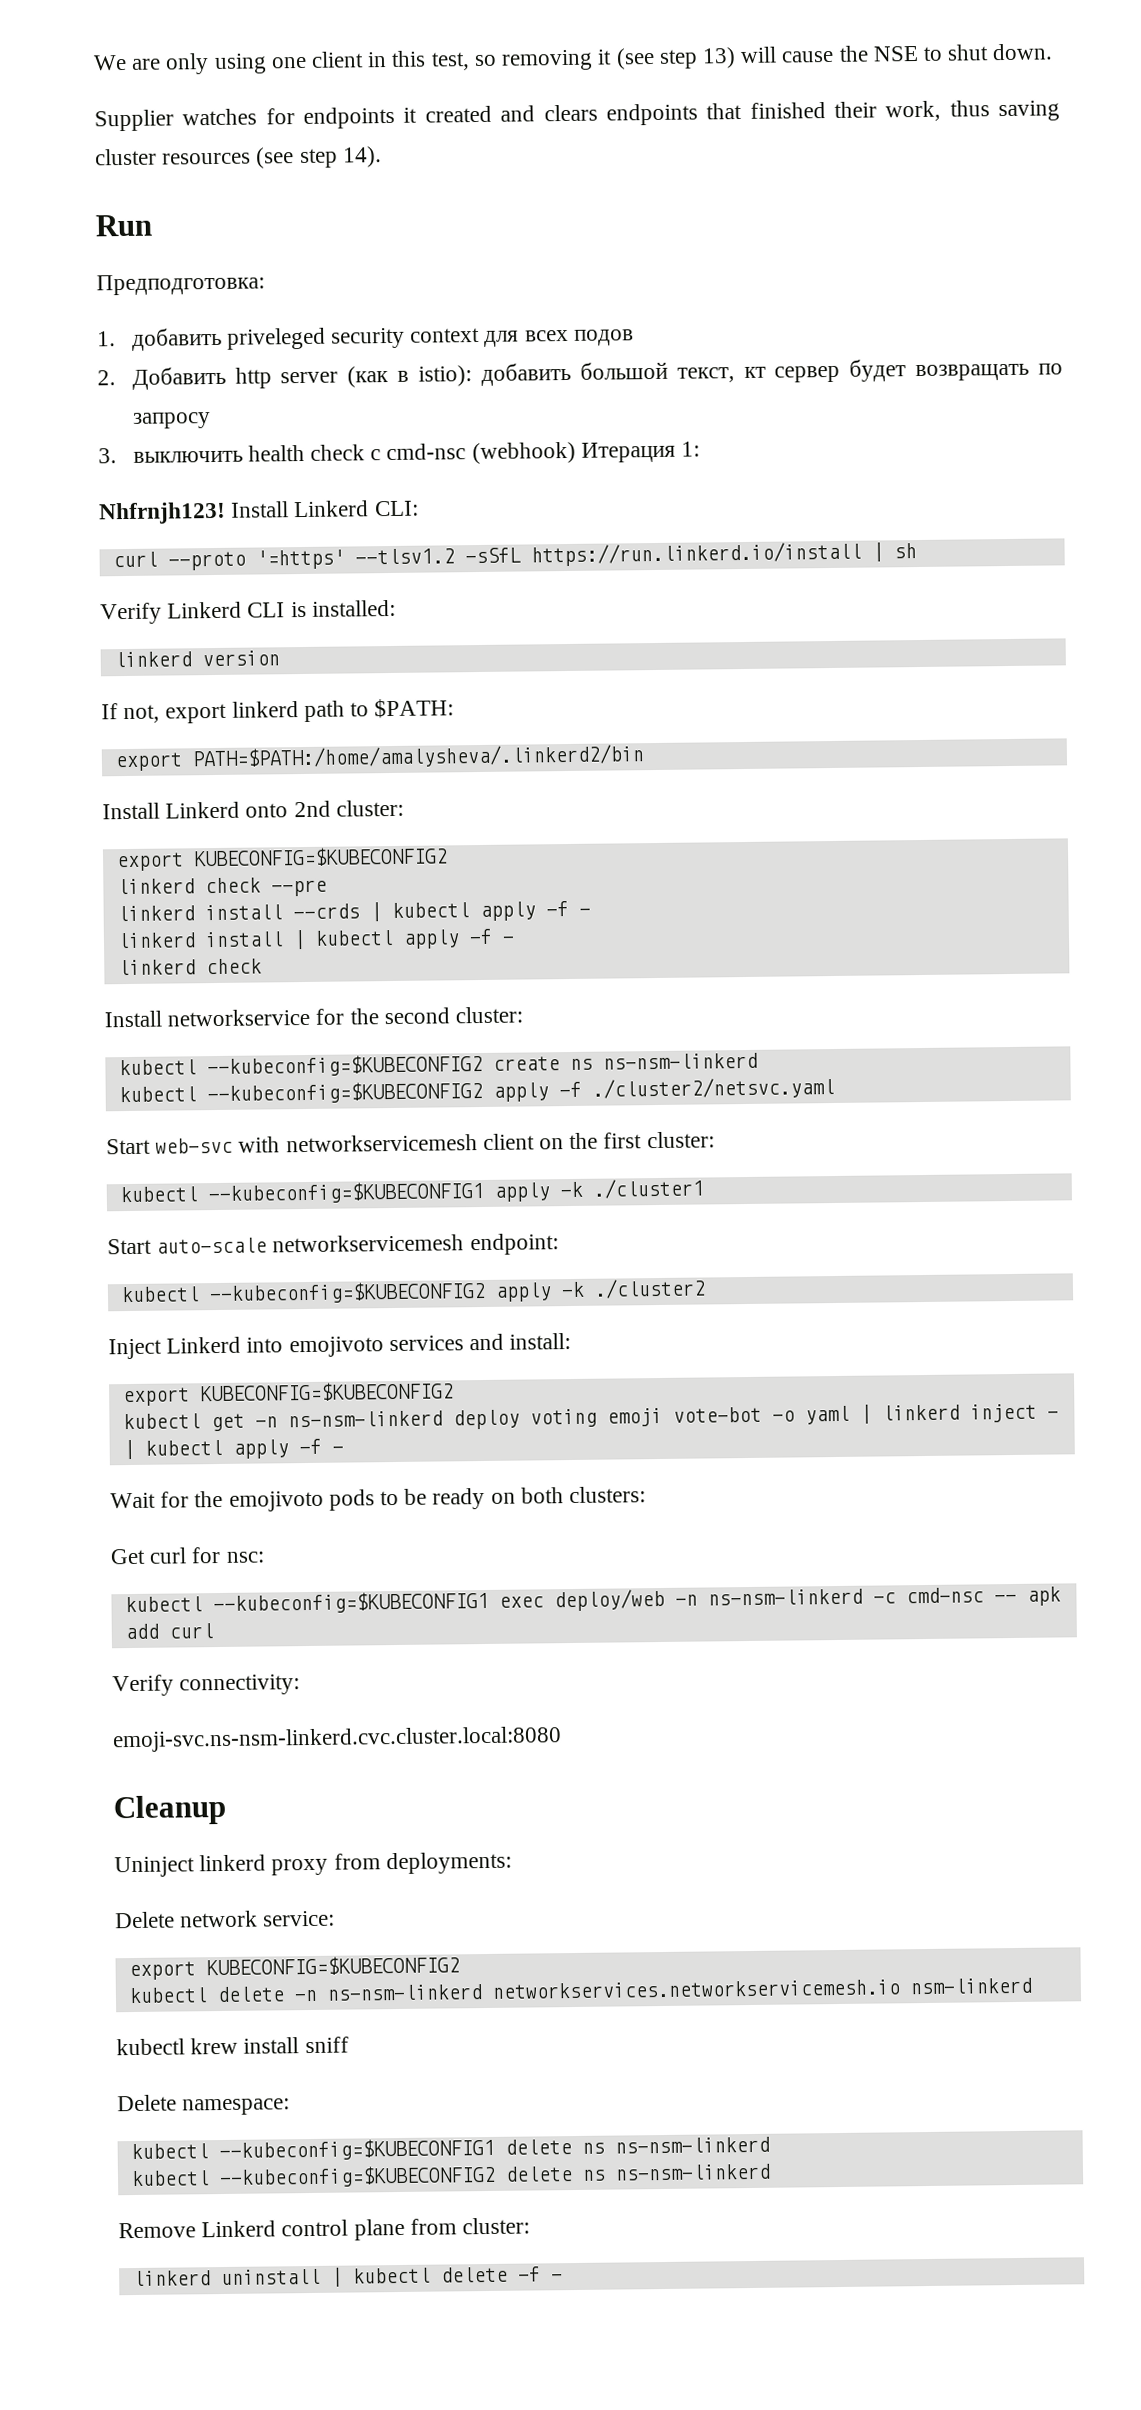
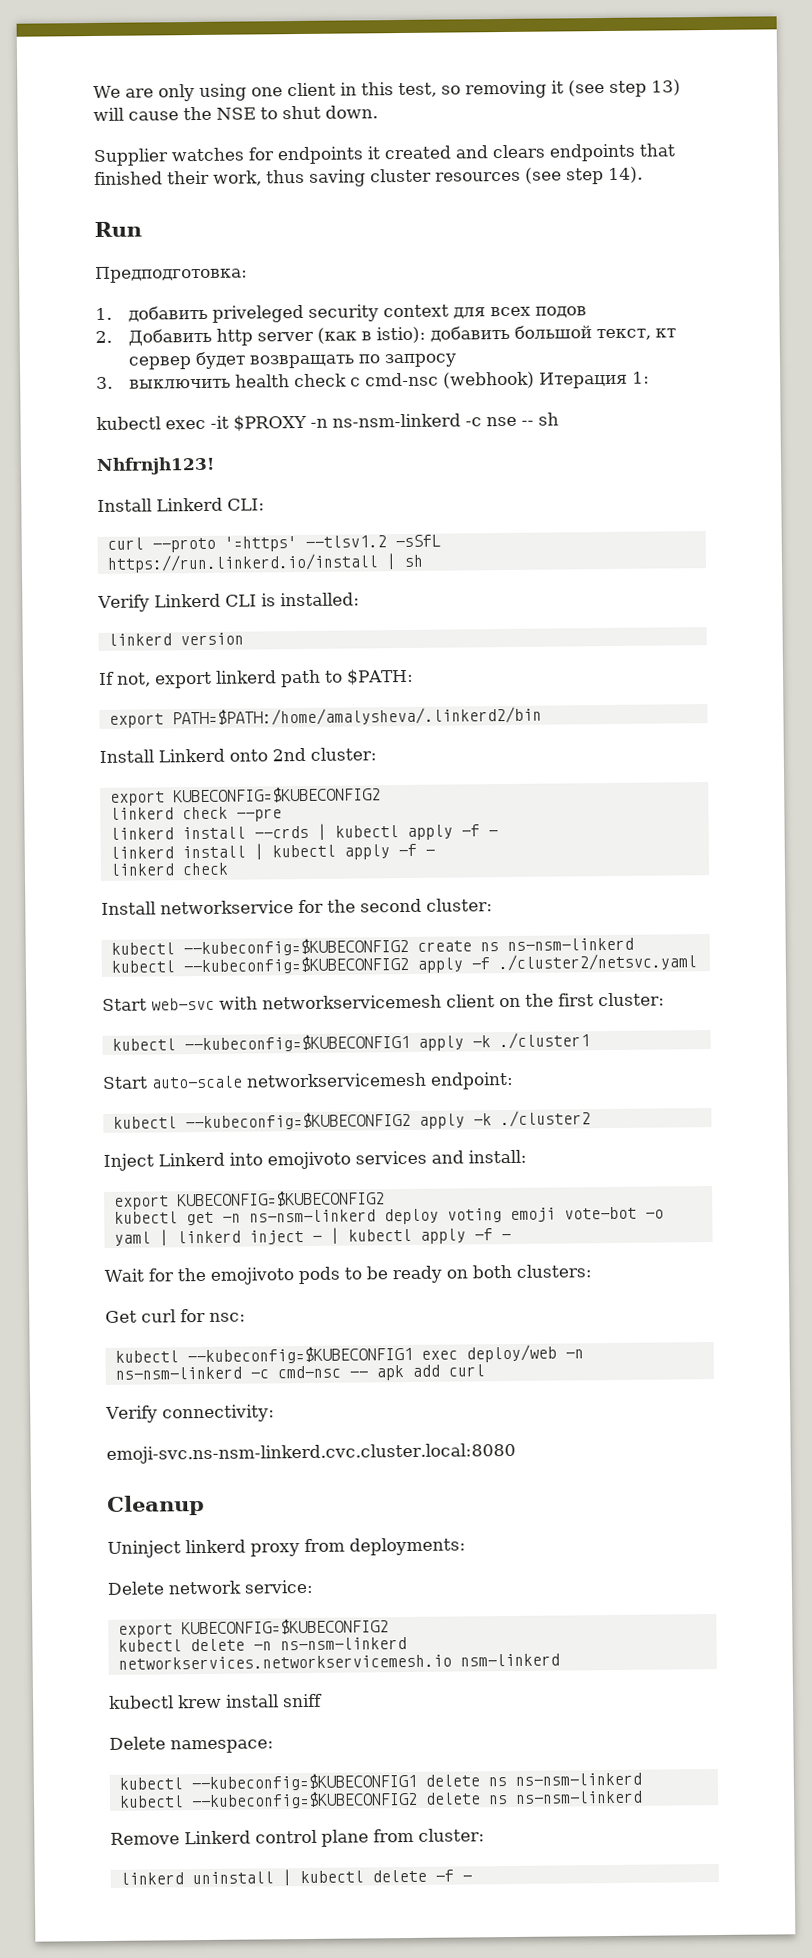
+ kubectl exec -it $PROXY -n ns-nsm-linkerd -c nse -- sh
- Nhfrnjh123! Install Linkerd CLI:
+ Nhfrnjh123!
+ Install Linkerd CLI:

